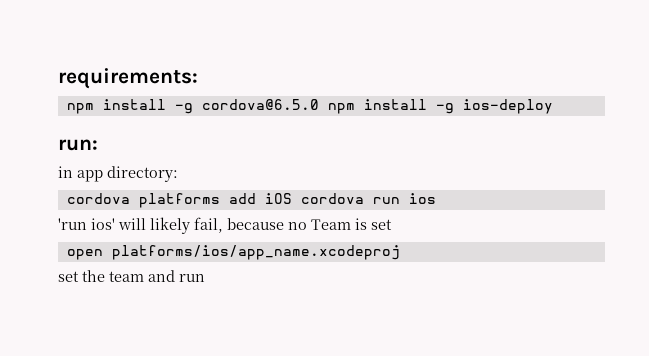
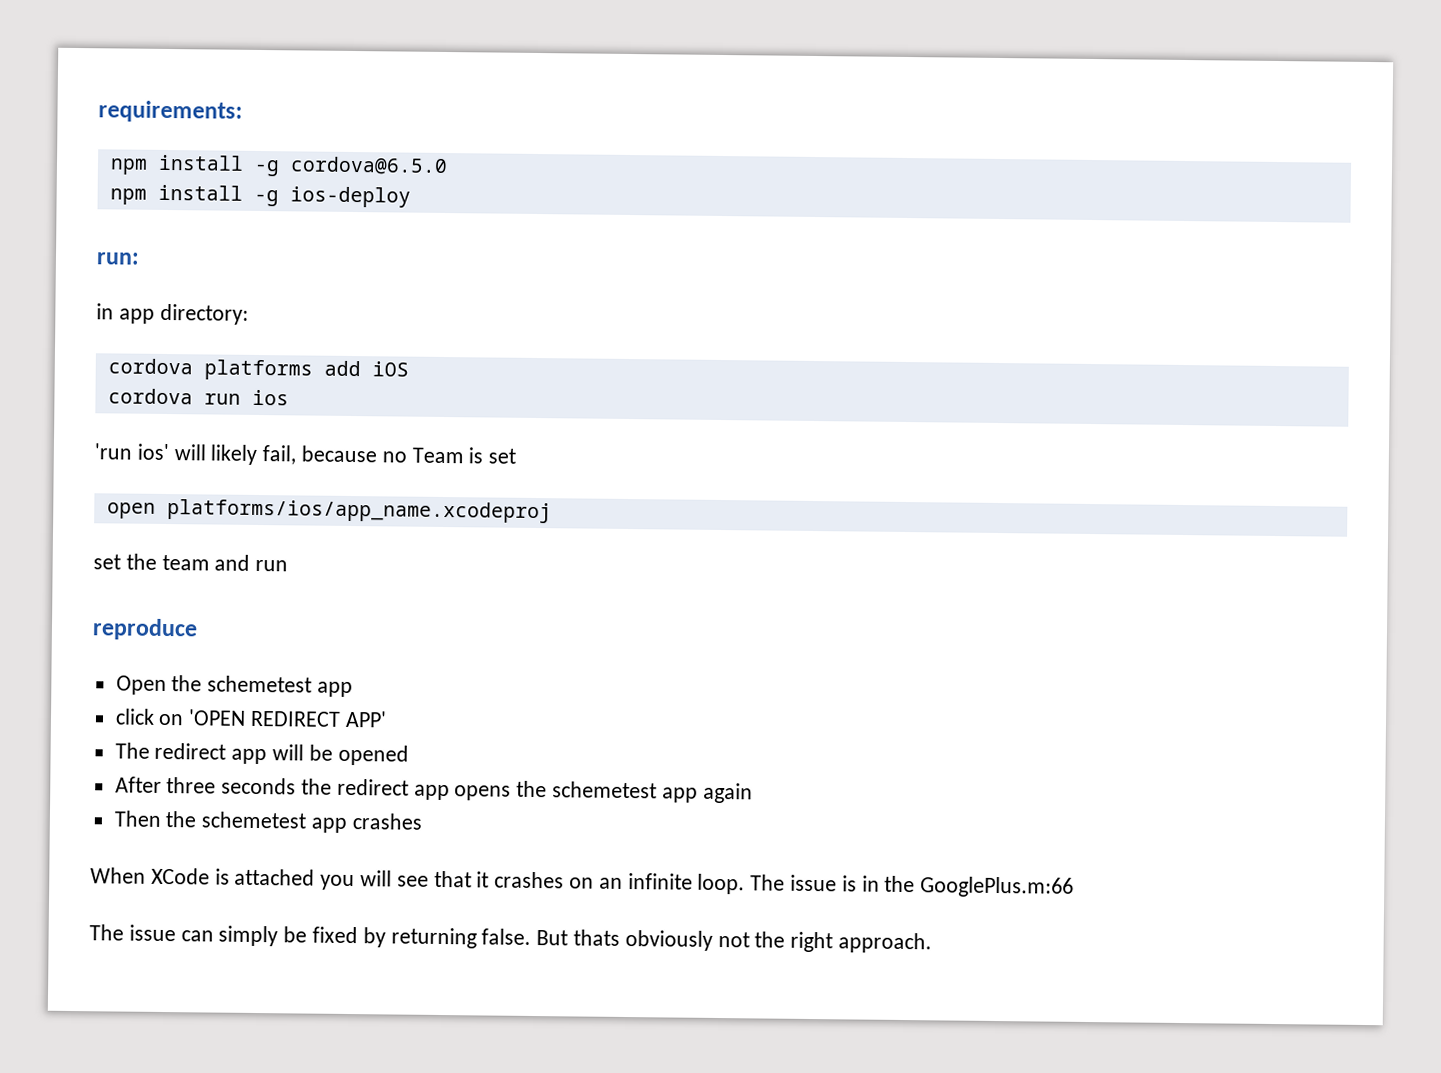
- npm install -g cordova@6.5.0 npm install -g ios-deploy
+ npm install -g cordova@6.5.0
+ npm install -g ios-deploy
- cordova platforms add iOS cordova run ios
+ cordova platforms add iOS
+ cordova run ios
+ reproduce
+ Open the schemetest app
+ click on 'OPEN REDIRECT APP'
+ The redirect app will be opened
+ After three seconds the redirect app opens the schemetest app again
+ Then the schemetest app crashes
+ When XCode is attached you will see that it crashes on an infinite loop. The issue is in the GooglePlus.m:66
+ The issue can simply be fixed by returning false. But thats obviously not the right approach.

